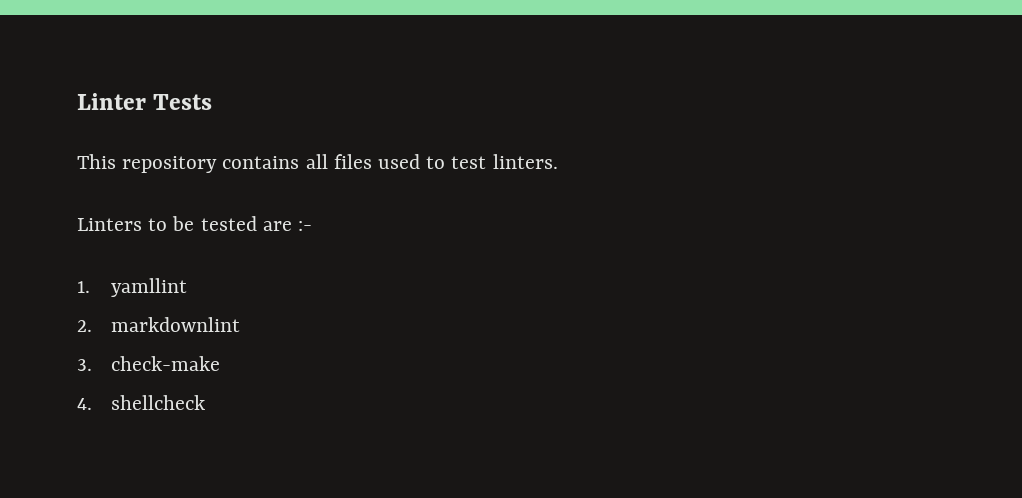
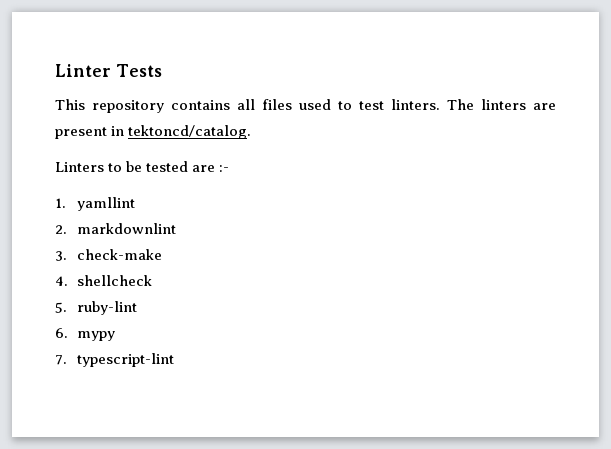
+ The linters are present in tektoncd/catalog.
+ 5. ruby-lint
+ 6. mypy
+ 7. typescript-lint

